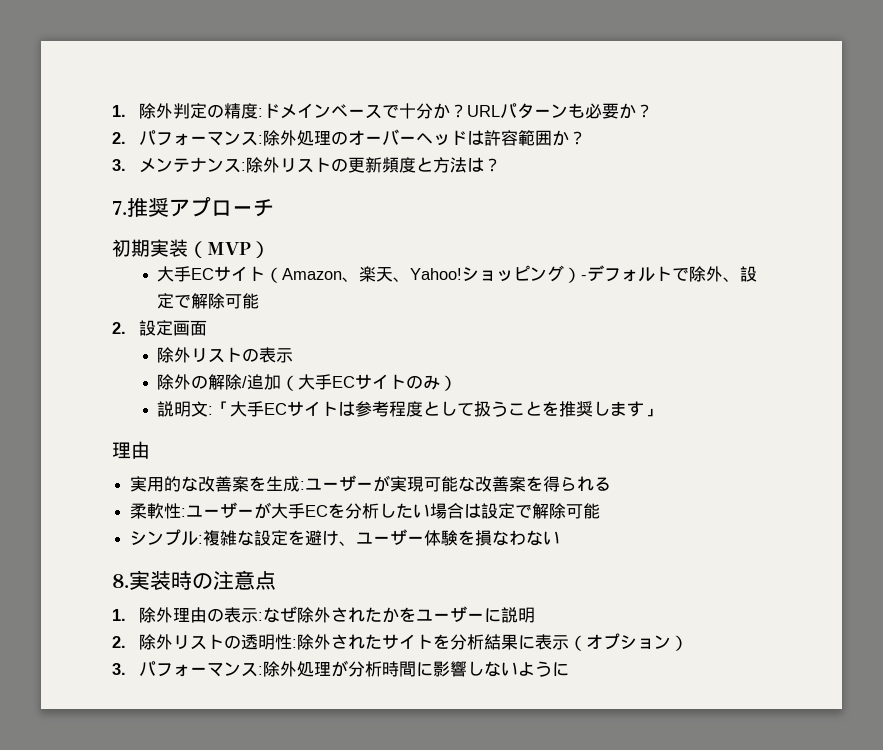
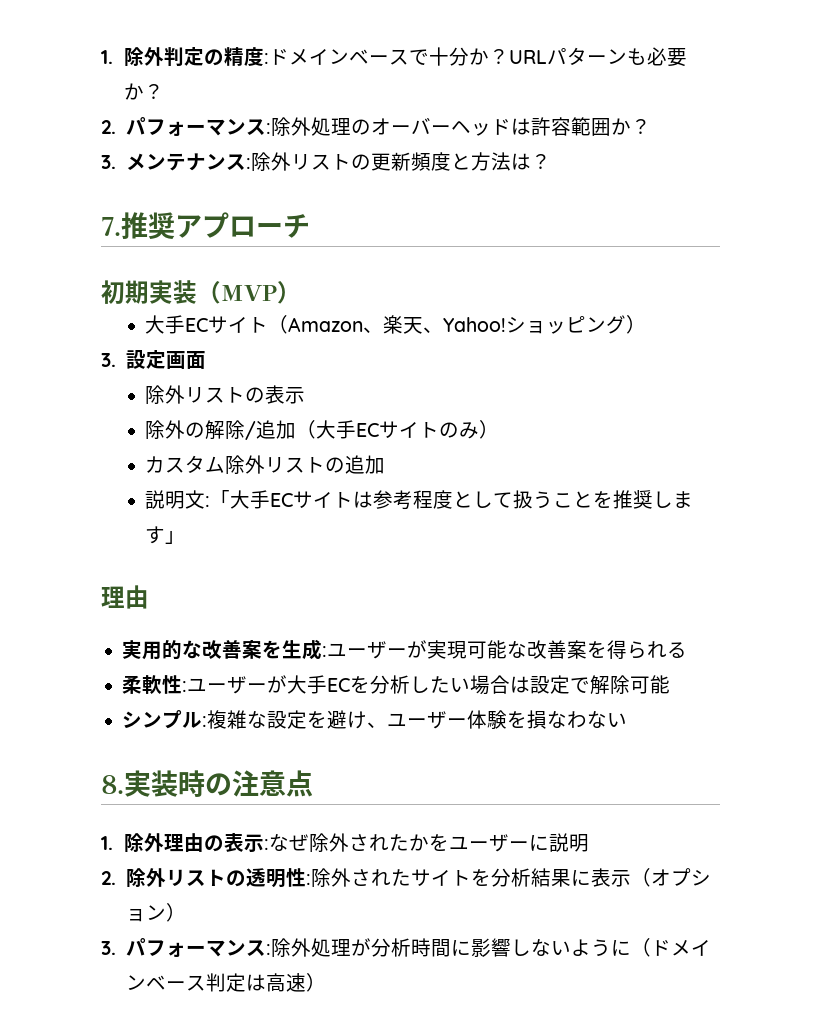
- ショッピング）-デフォルトで除外、設定で解除可能
- 2.設定画面
+ ショッピング）
+ 3.設定画面
+ カスタム除外リストの追加
- 3.パフォーマンス:除外処理が分析時間に影響しないように
+ 3.パフォーマンス:除外処理が分析時間に影響しないように（ドメインベース判定は高速）

